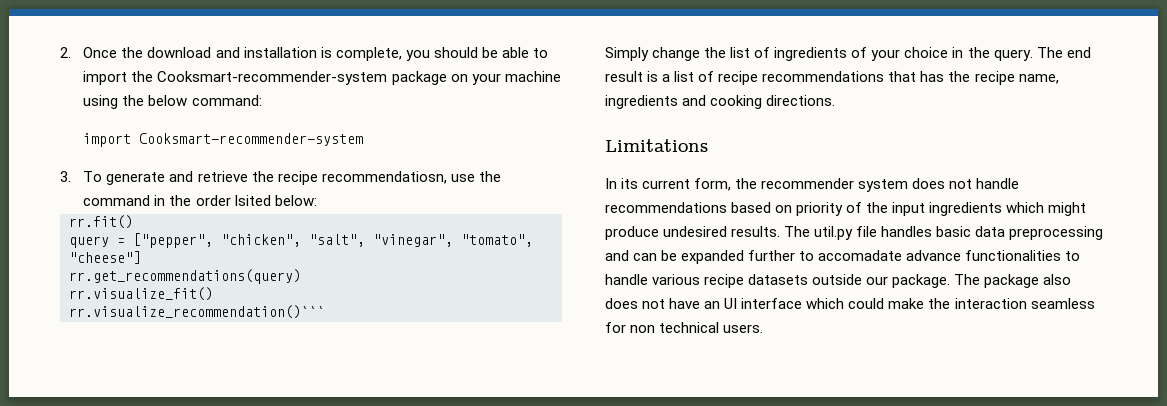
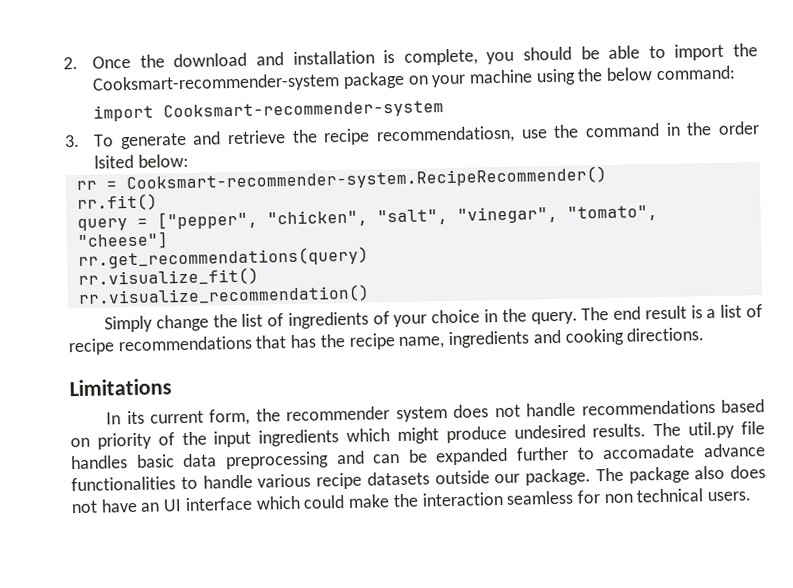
+ rr = Cooksmart-recommender-system.RecipeRecommender()
- rr.visualize_recommendation()```
+ rr.visualize_recommendation()

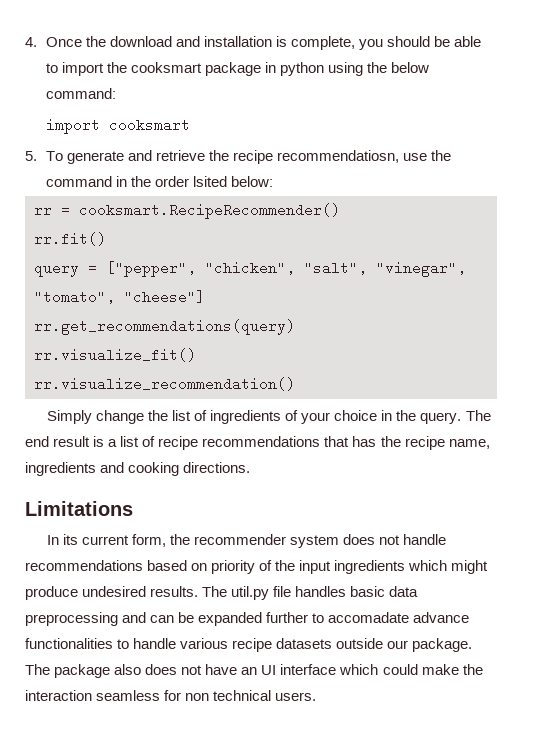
- 2. Once the download and installation is complete, you should be able to import the Cooksmart-recommender-system package on your machine using the below command:
+ 4. Once the download and installation is complete, you should be able to import the cooksmart package in python using the below command:
- import Cooksmart-recommender-system
- 3. To generate and retrieve the recipe recommendatiosn, use the command in the order lsited below:
+ import cooksmart
+ 5. To generate and retrieve the recipe recommendatiosn, use the command in the order lsited below:
- rr = Cooksmart-recommender-system.RecipeRecommender()
+ rr = cooksmart.RecipeRecommender()

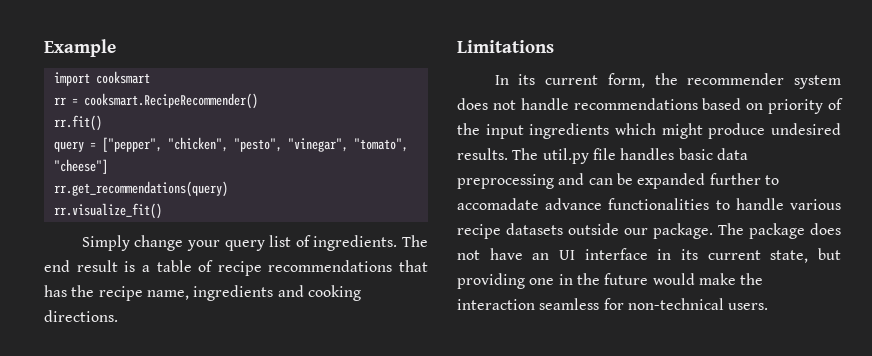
- 4. Once the download and installation is complete, you should be able to import the cooksmart package in python using the below command:
+ Example
  import cooksmart
- 5. To generate and retrieve the recipe recommendatiosn, use the command in the order lsited below:
- query = ["pepper", "chicken", "salt", "vinegar", "tomato", "cheese"]
+ query = ["pepper", "chicken", "pesto", "vinegar", "tomato", "cheese"]
- rr.visualize_recommendation()
- Simply change the list of ingredients of your choice in the query.
+ Simply change your query list of ingredients.
- The end result is a list of recipe recommendations that has the recipe name, ingredients and cooking directions.
+ The end result is a table of recipe recommendations that has the recipe name, ingredients and cooking directions.
- The package also does not have an UI interface which could make the interaction seamless for non technical users.
+ The package does not have an UI interface in its current state, but providing one in the future would make the interaction seamless for non-technical users.

